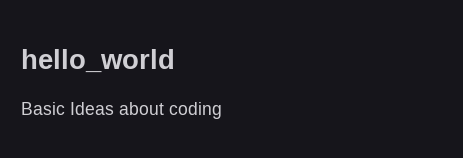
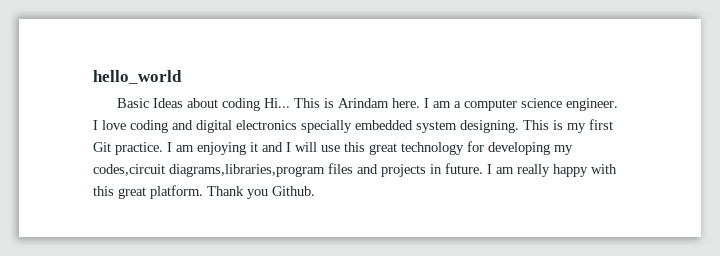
- Basic Ideas about coding
+ Basic Ideas about coding Hi... This is Arindam here. I am a computer science engineer. I love coding and digital electronics specially embedded system designing. This is my first Git practice. I am enjoying it and I will use this great technology for developing my codes,circuit diagrams,libraries,program files and projects in future. I am really happy with this great platform. Thank you Github.

